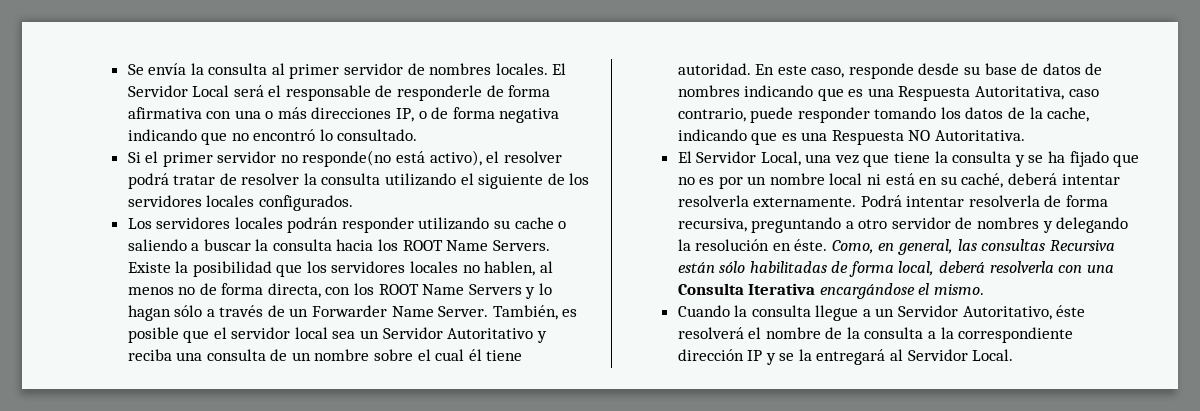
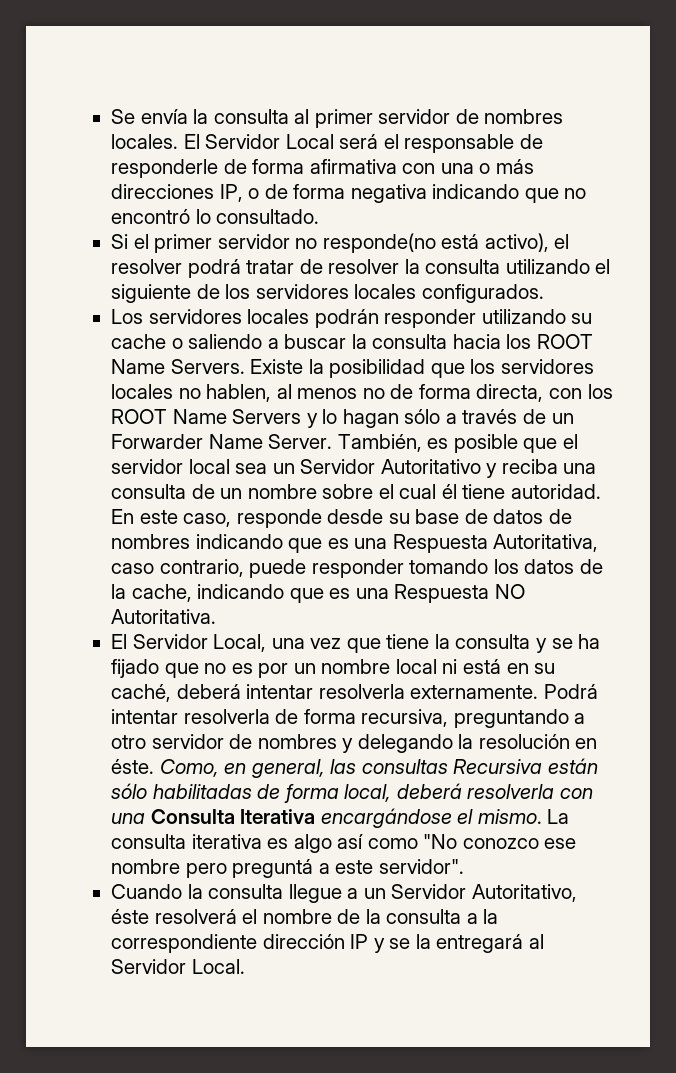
+ La consulta iterativa es algo así como "No conozco ese nombre pero preguntá a este servidor".

